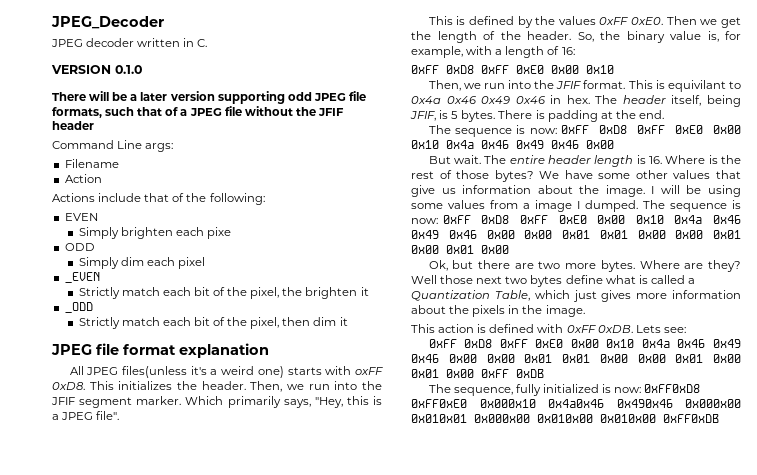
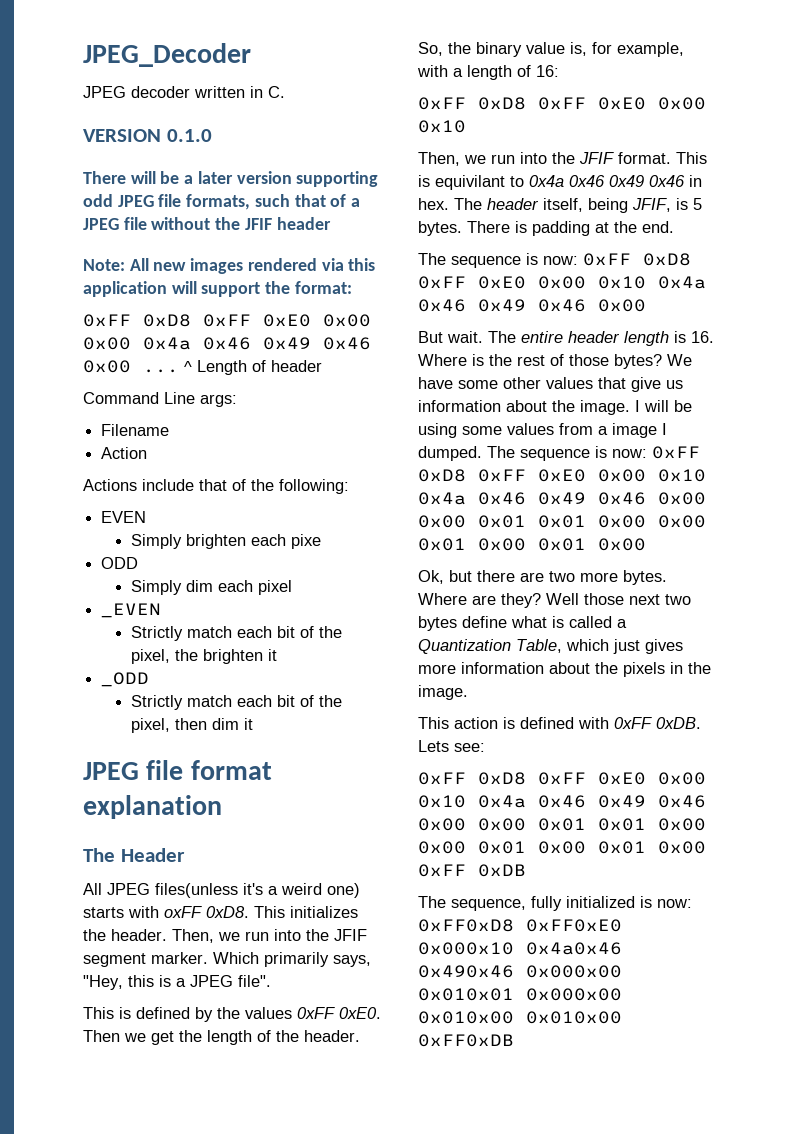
+ Note: All new images rendered via this application will support the format:
+ 0xFF 0xD8 0xFF 0xE0 0x00 0x00 0x4a 0x46 0x49 0x46 0x00 ... ^ Length of header
+ The Header

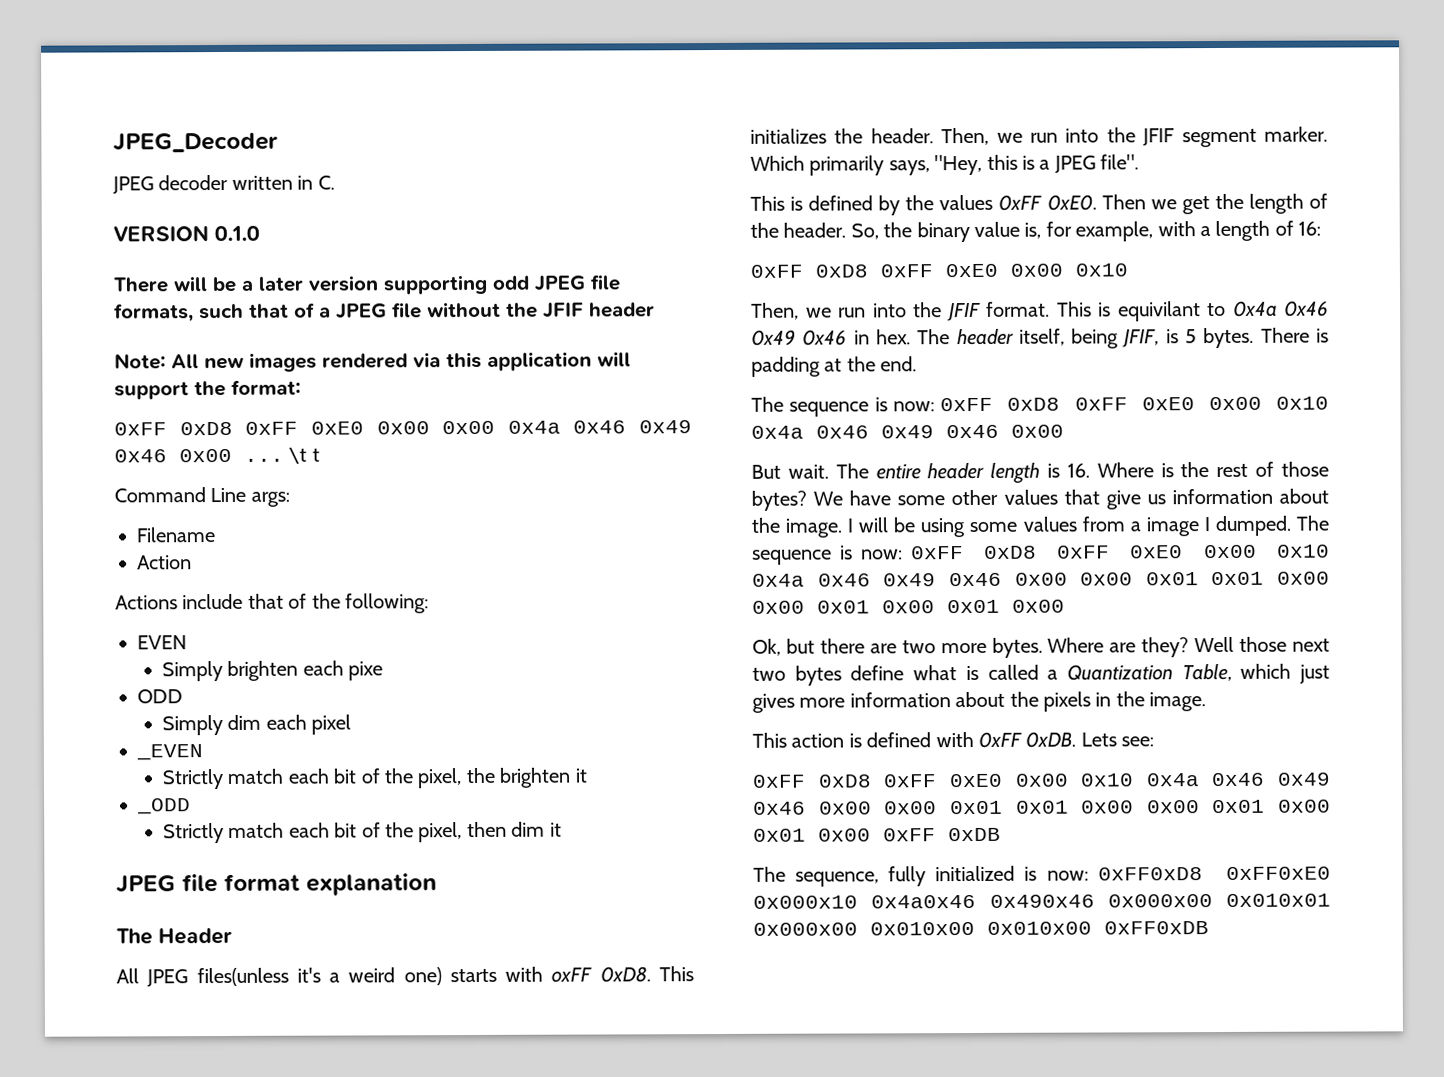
- ^ Length of header
+ \t t

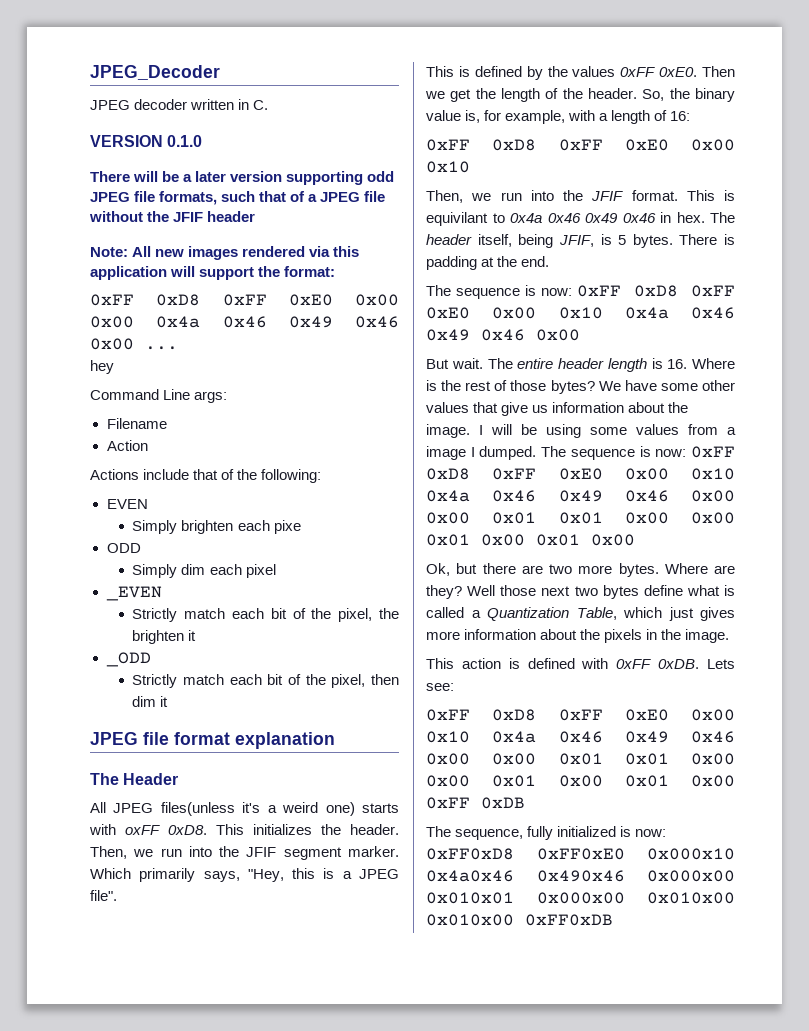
- 0xFF 0xD8 0xFF 0xE0 0x00 0x00 0x4a 0x46 0x49 0x46 0x00 ... \t t
+ 0xFF 0xD8 0xFF 0xE0 0x00 0x00 0x4a 0x46 0x49 0x46 0x00 ...
+ hey

